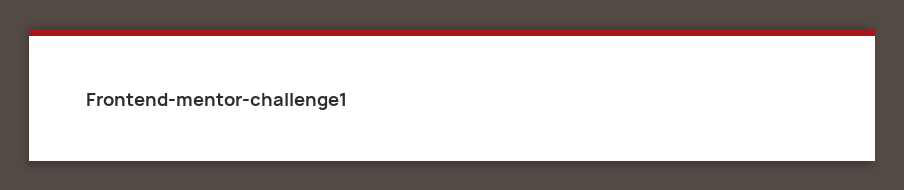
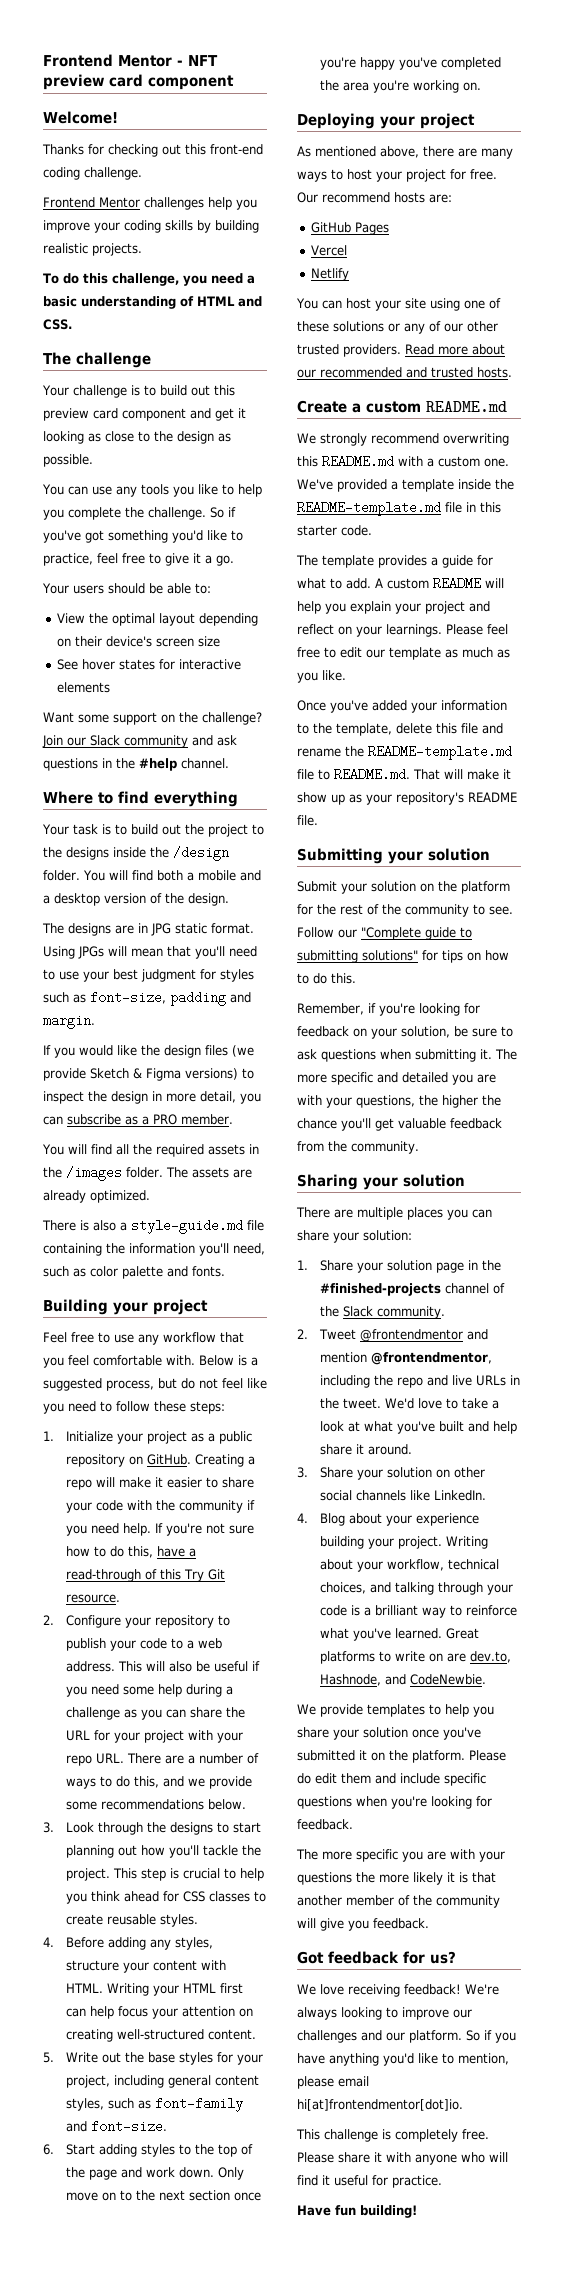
- Frontend-mentor-challenge1
+ Frontend Mentor - NFT preview card component
+ Welcome!
+ Thanks for checking out this front-end coding challenge.
+ Frontend Mentor challenges help you improve your coding skills by building realistic projects.
+ To do this challenge, you need a basic understanding of HTML and CSS.
+ The challenge
+ Your challenge is to build out this preview card component and get it looking as close to the design as possible.
+ You can use any tools you like to help you complete the challenge. So if you've got something you'd like to practice, feel free to give it a go.
+ Your users should be able to:
+ View the optimal layout depending on their device's screen size
+ See hover states for interactive elements
+ Want some support on the challenge? Join our Slack community and ask questions in the #help channel.
+ Where to find everything
+ Your task is to build out the project to the designs inside the /design folder. You will find both a mobile and a desktop version of the design.
+ The designs are in JPG static format. Using JPGs will mean that you'll need to use your best judgment for styles such as font-size, padding and margin.
+ If you would like the design files (we provide Sketch & Figma versions) to inspect the design in more detail, you can subscribe as a PRO member.
+ You will find all the required assets in the /images folder. The assets are already optimized.
+ There is also a style-guide.md file containing the information you'll need, such as color palette and fonts.
+ Building your project
+ Feel free to use any workflow that you feel comfortable with. Below is a suggested process, but do not feel like you need to follow these steps:
+ 1. Initialize your project as a public repository on GitHub. Creating a repo will make it easier to share your code with the community if you need help. If you're not sure how to do this, have a read-through of this Try Git resource.
+ 2. Configure your repository to publish your code to a web address. This will also be useful if you need some help during a challenge as you can share the URL for your project with your repo URL. There are a number of ways to do this, and we provide some recommendations below.
+ 3. Look through the designs to start planning out how you'll tackle the project. This step is crucial to help you think ahead for CSS classes to create reusable styles.
+ 4. Before adding any styles, structure your content with HTML. Writing your HTML first can help focus your attention on creating well-structured content.
+ 5. Write out the base styles for your project, including general content styles, such as font-family and font-size.
+ 6. Start adding styles to the top of the page and work down. Only move on to the next section once you're happy you've completed the area you're working on.
+ Deploying your project
+ As mentioned above, there are many ways to host your project for free. Our recommend hosts are:
+ GitHub Pages
+ Vercel
+ Netlify
+ You can host your site using one of these solutions or any of our other trusted providers. Read more about our recommended and trusted hosts.
+ Create a custom README.md
+ We strongly recommend overwriting this README.md with a custom one. We've provided a template inside the README-template.md file in this starter code.
+ The template provides a guide for what to add. A custom README will help you explain your project and reflect on your learnings. Please feel free to edit our template as much as you like.
+ Once you've added your information to the template, delete this file and rename the README-template.md file to README.md. That will make it show up as your repository's README file.
+ Submitting your solution
+ Submit your solution on the platform for the rest of the community to see. Follow our "Complete guide to submitting solutions" for tips on how to do this.
+ Remember, if you're looking for feedback on your solution, be sure to ask questions when submitting it. The more specific and detailed you are with your questions, the higher the chance you'll get valuable feedback from the community.
+ Sharing your solution
+ There are multiple places you can share your solution:
+ 1. Share your solution page in the #finished-projects channel of the Slack community.
+ 2. Tweet @frontendmentor and mention @frontendmentor, including the repo and live URLs in the tweet. We'd love to take a look at what you've built and help share it around.
+ 3. Share your solution on other social channels like LinkedIn.
+ 4. Blog about your experience building your project. Writing about your workflow, technical choices, and talking through your code is a brilliant way to reinforce what you've learned. Great platforms to write on are dev.to, Hashnode, and CodeNewbie.
+ We provide templates to help you share your solution once you've submitted it on the platform. Please do edit them and include specific questions when you're looking for feedback.
+ The more specific you are with your questions the more likely it is that another member of the community will give you feedback.
+ Got feedback for us?
+ We love receiving feedback! We're always looking to improve our challenges and our platform. So if you have anything you'd like to mention, please email hi[at]frontendmentor[dot]io.
+ This challenge is completely free. Please share it with anyone who will find it useful for practice.
+ Have fun building!

